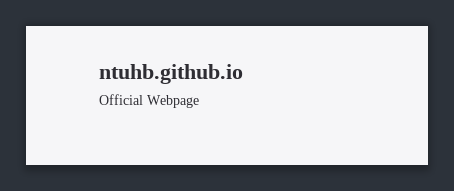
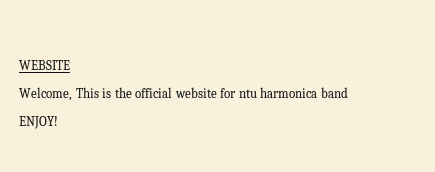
- ntuhb.github.io
- Official Webpage
+ WEBSITE
+ Welcome, This is the official website for ntu harmonica band
+ ENJOY!

